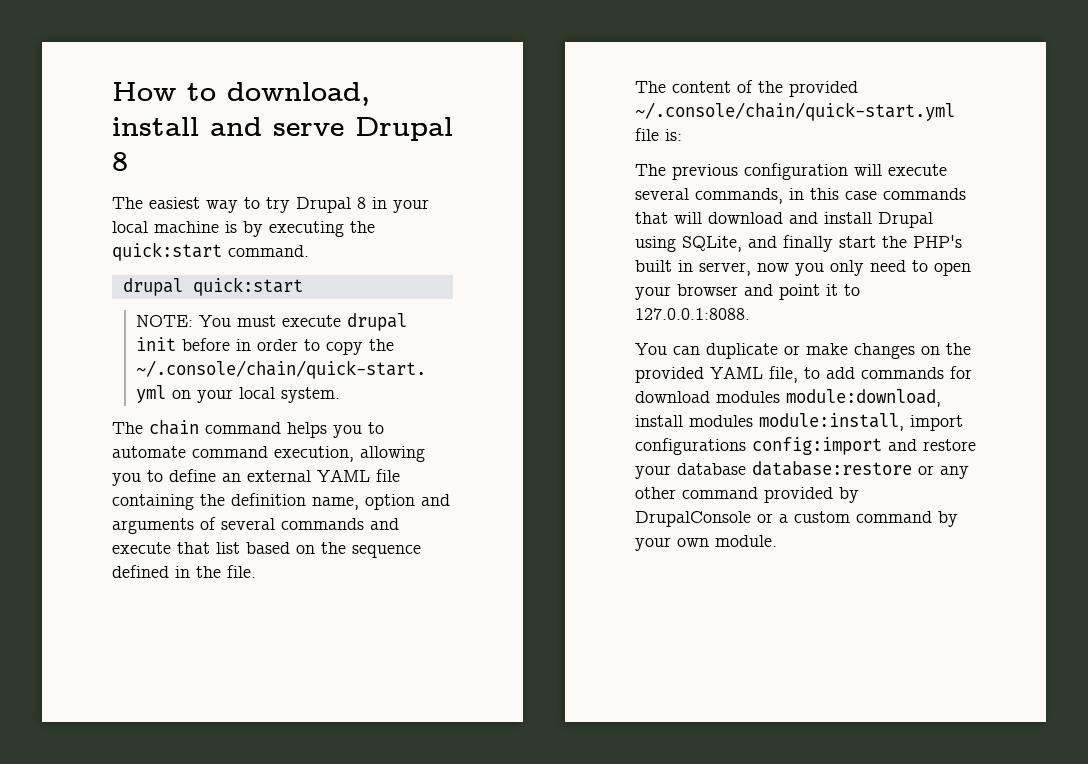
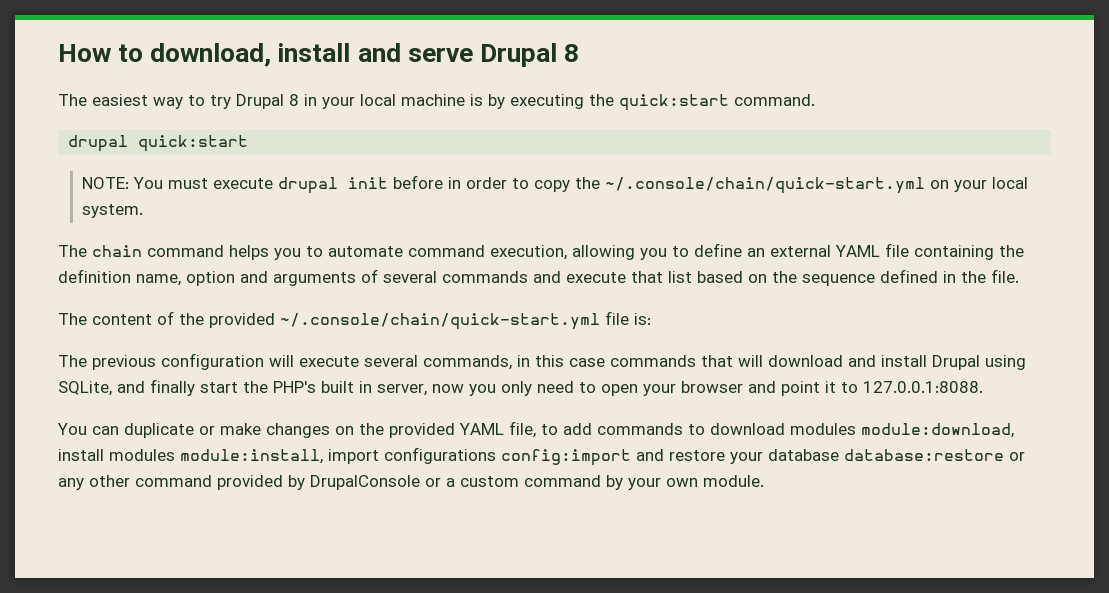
- You can duplicate or make changes on the provided YAML file, to add commands for download modules module:download, install modules module:install, import configurations config:import and restore your database database:restore or any other command provided by DrupalConsole or a custom command by your own module.
+ You can duplicate or make changes on the provided YAML file, to add commands to download modules module:download, install modules module:install, import configurations config:import and restore your database database:restore or any other command provided by DrupalConsole or a custom command by your own module.

